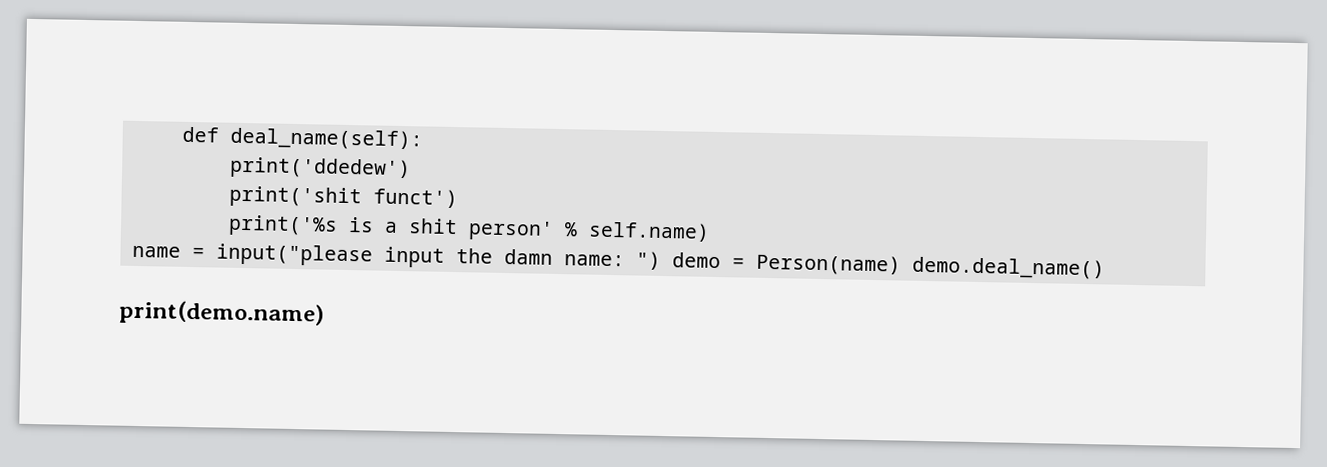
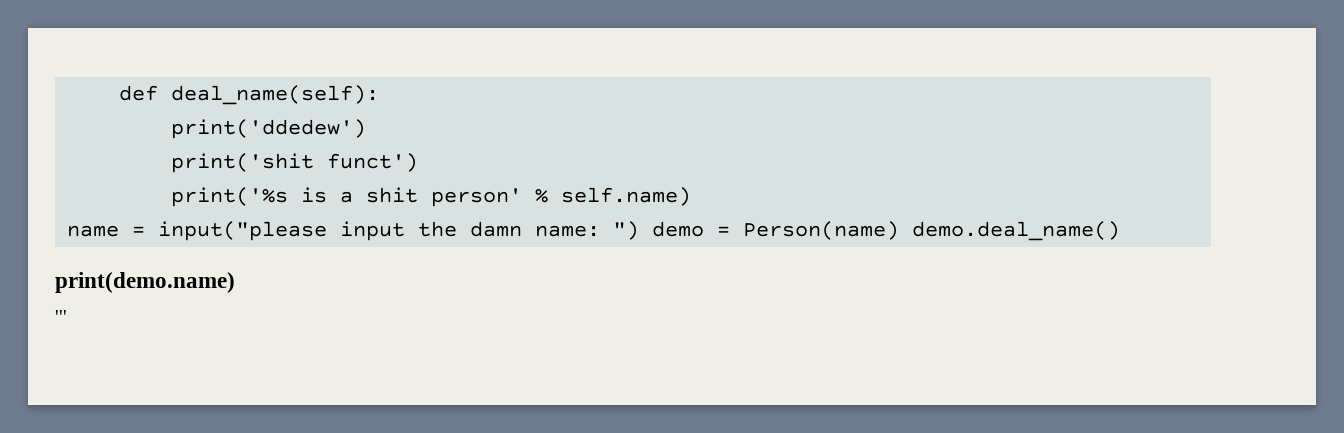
+ '''

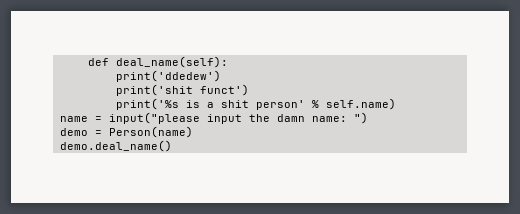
- name = input("please input the damn name: ") demo = Person(name) demo.deal_name()
+ name = input("please input the damn name: ")
+ demo = Person(name)
+ demo.deal_name()
- print(demo.name)
- '''

